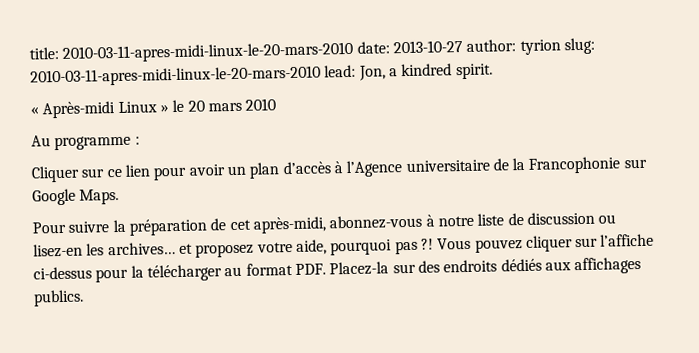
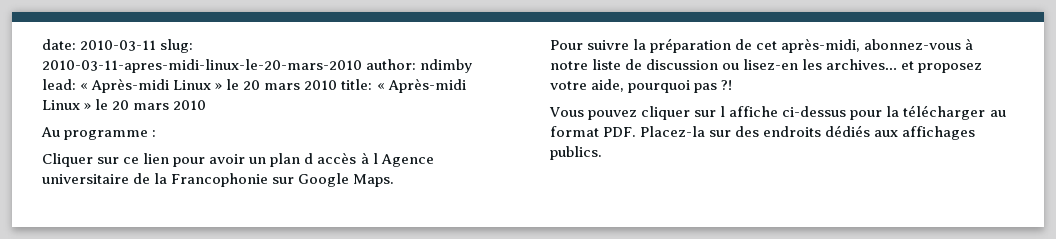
- title: 2010-03-11-apres-midi-linux-le-20-mars-2010 date: 2013-10-27 author: tyrion slug: 2010-03-11-apres-midi-linux-le-20-mars-2010 lead: Jon, a kindred spirit.
- « Après-midi Linux » le 20 mars 2010
+ date: 2010-03-11 slug: 2010-03-11-apres-midi-linux-le-20-mars-2010 author: ndimby lead: « Après-midi Linux » le 20 mars 2010 title: « Après-midi Linux » le 20 mars 2010
- Cliquer sur ce lien pour avoir un plan d’accès à l’Agence universitaire de la Francophonie sur Google Maps.
+ Cliquer sur ce lien pour avoir un plan d accès à l Agence universitaire de la Francophonie sur Google Maps.
- Pour suivre la préparation de cet après-midi, abonnez-vous à notre liste de discussion ou lisez-en les archives… et proposez votre aide, pourquoi pas ?! Vous pouvez cliquer sur l’affiche ci-dessus pour la télécharger au format PDF. Placez-la sur des endroits dédiés aux affichages publics.
+ Pour suivre la préparation de cet après-midi, abonnez-vous à notre liste de discussion ou lisez-en les archives… et proposez votre aide, pourquoi pas ?!
+ Vous pouvez cliquer sur l affiche ci-dessus pour la télécharger au format PDF. Placez-la sur des endroits dédiés aux affichages publics.

